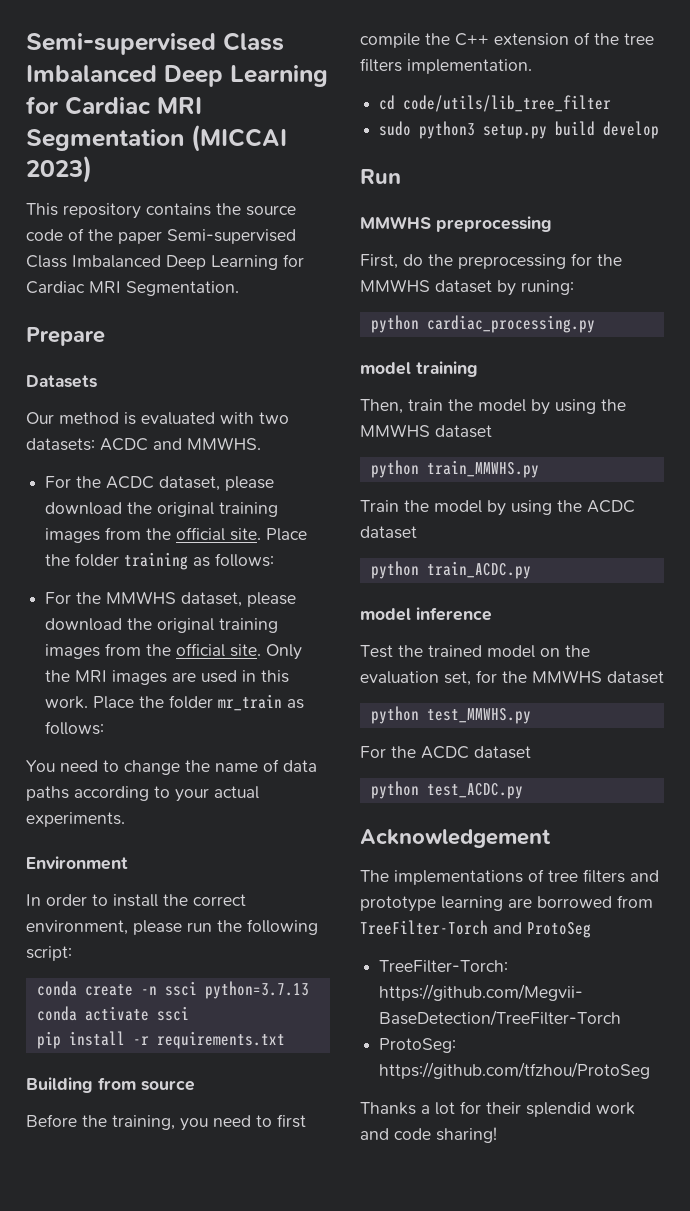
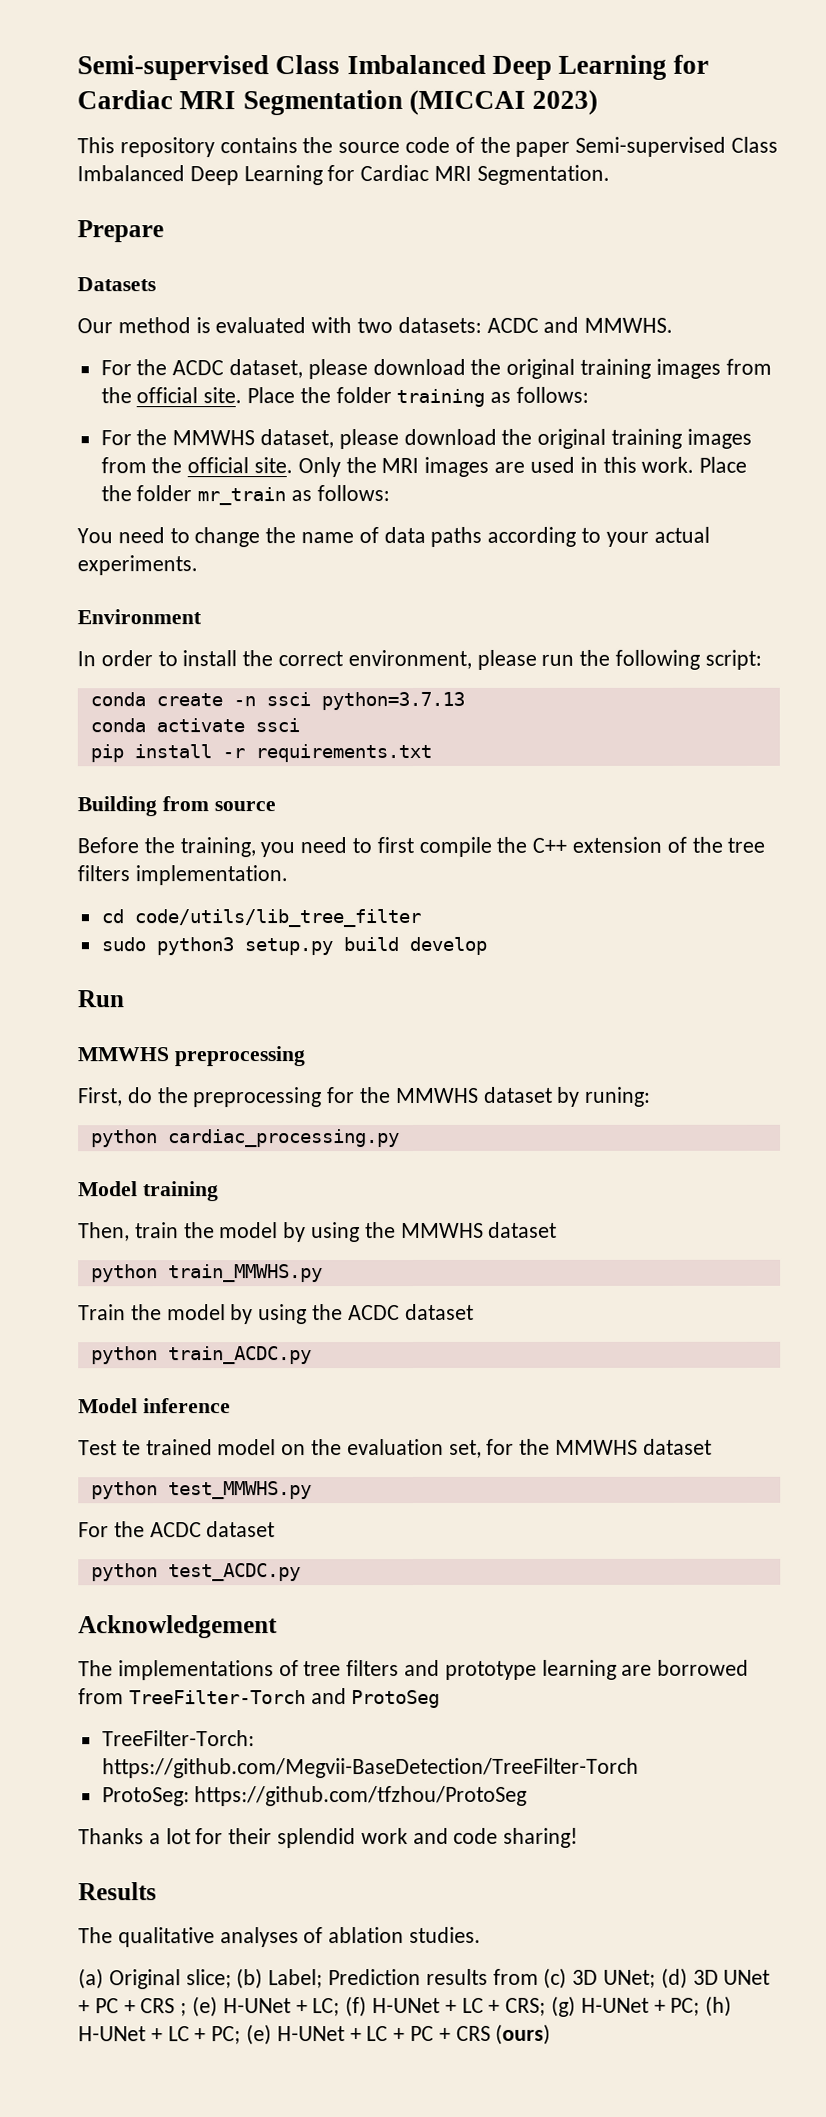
- model training
+ Model training
- model inference
+ Model inference
- Test the trained model on the evaluation set, for the MMWHS dataset
+ Test te trained model on the evaluation set, for the MMWHS dataset
+ Results
+ The qualitative analyses of ablation studies.
+ (a) Original slice; (b) Label; Prediction results from (c) 3D UNet; (d) 3D UNet + PC + CRS ; (e) H-UNet + LC; (f) H-UNet + LC + CRS; (g) H-UNet + PC; (h) H-UNet + LC + PC; (e) H-UNet + LC + PC + CRS (ours)

